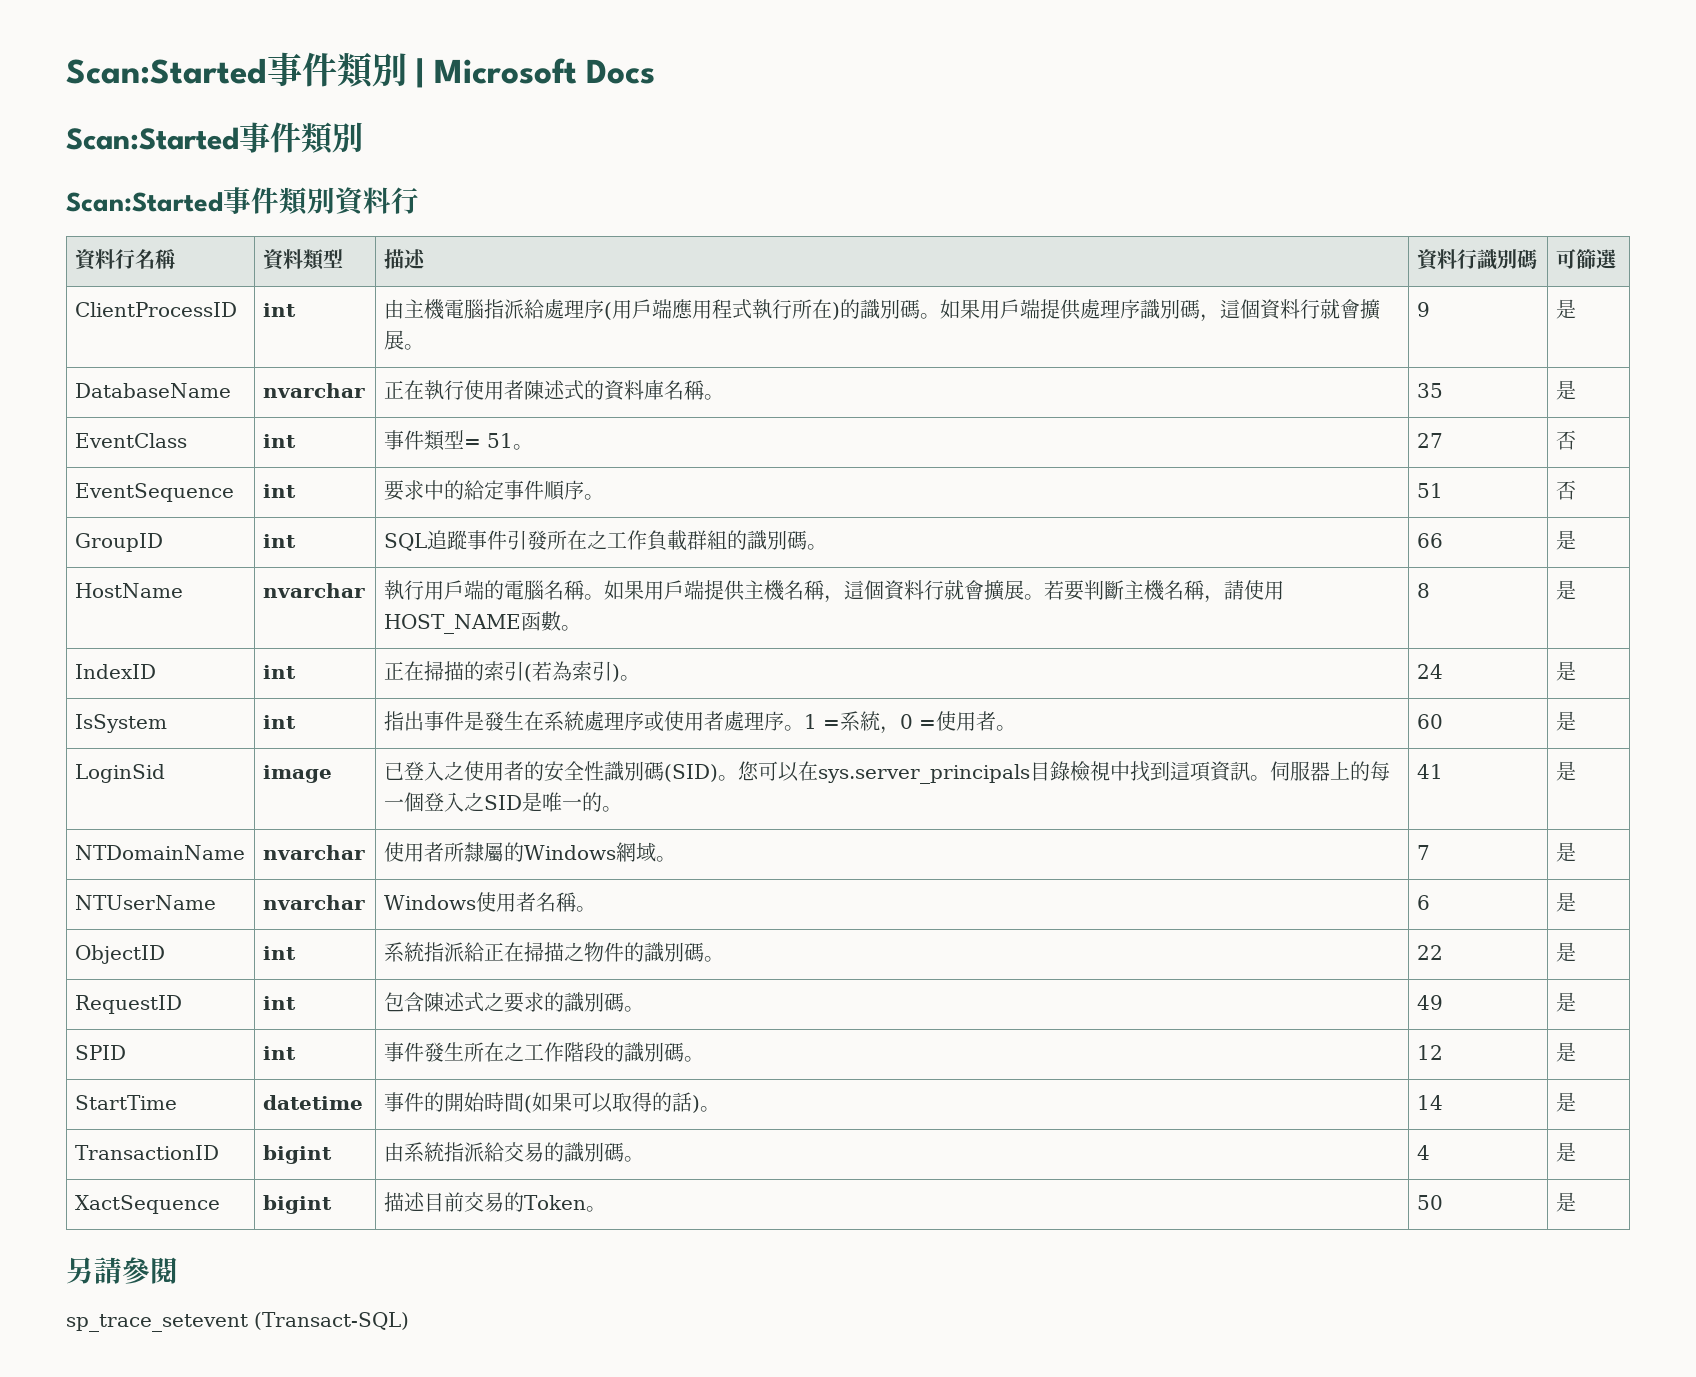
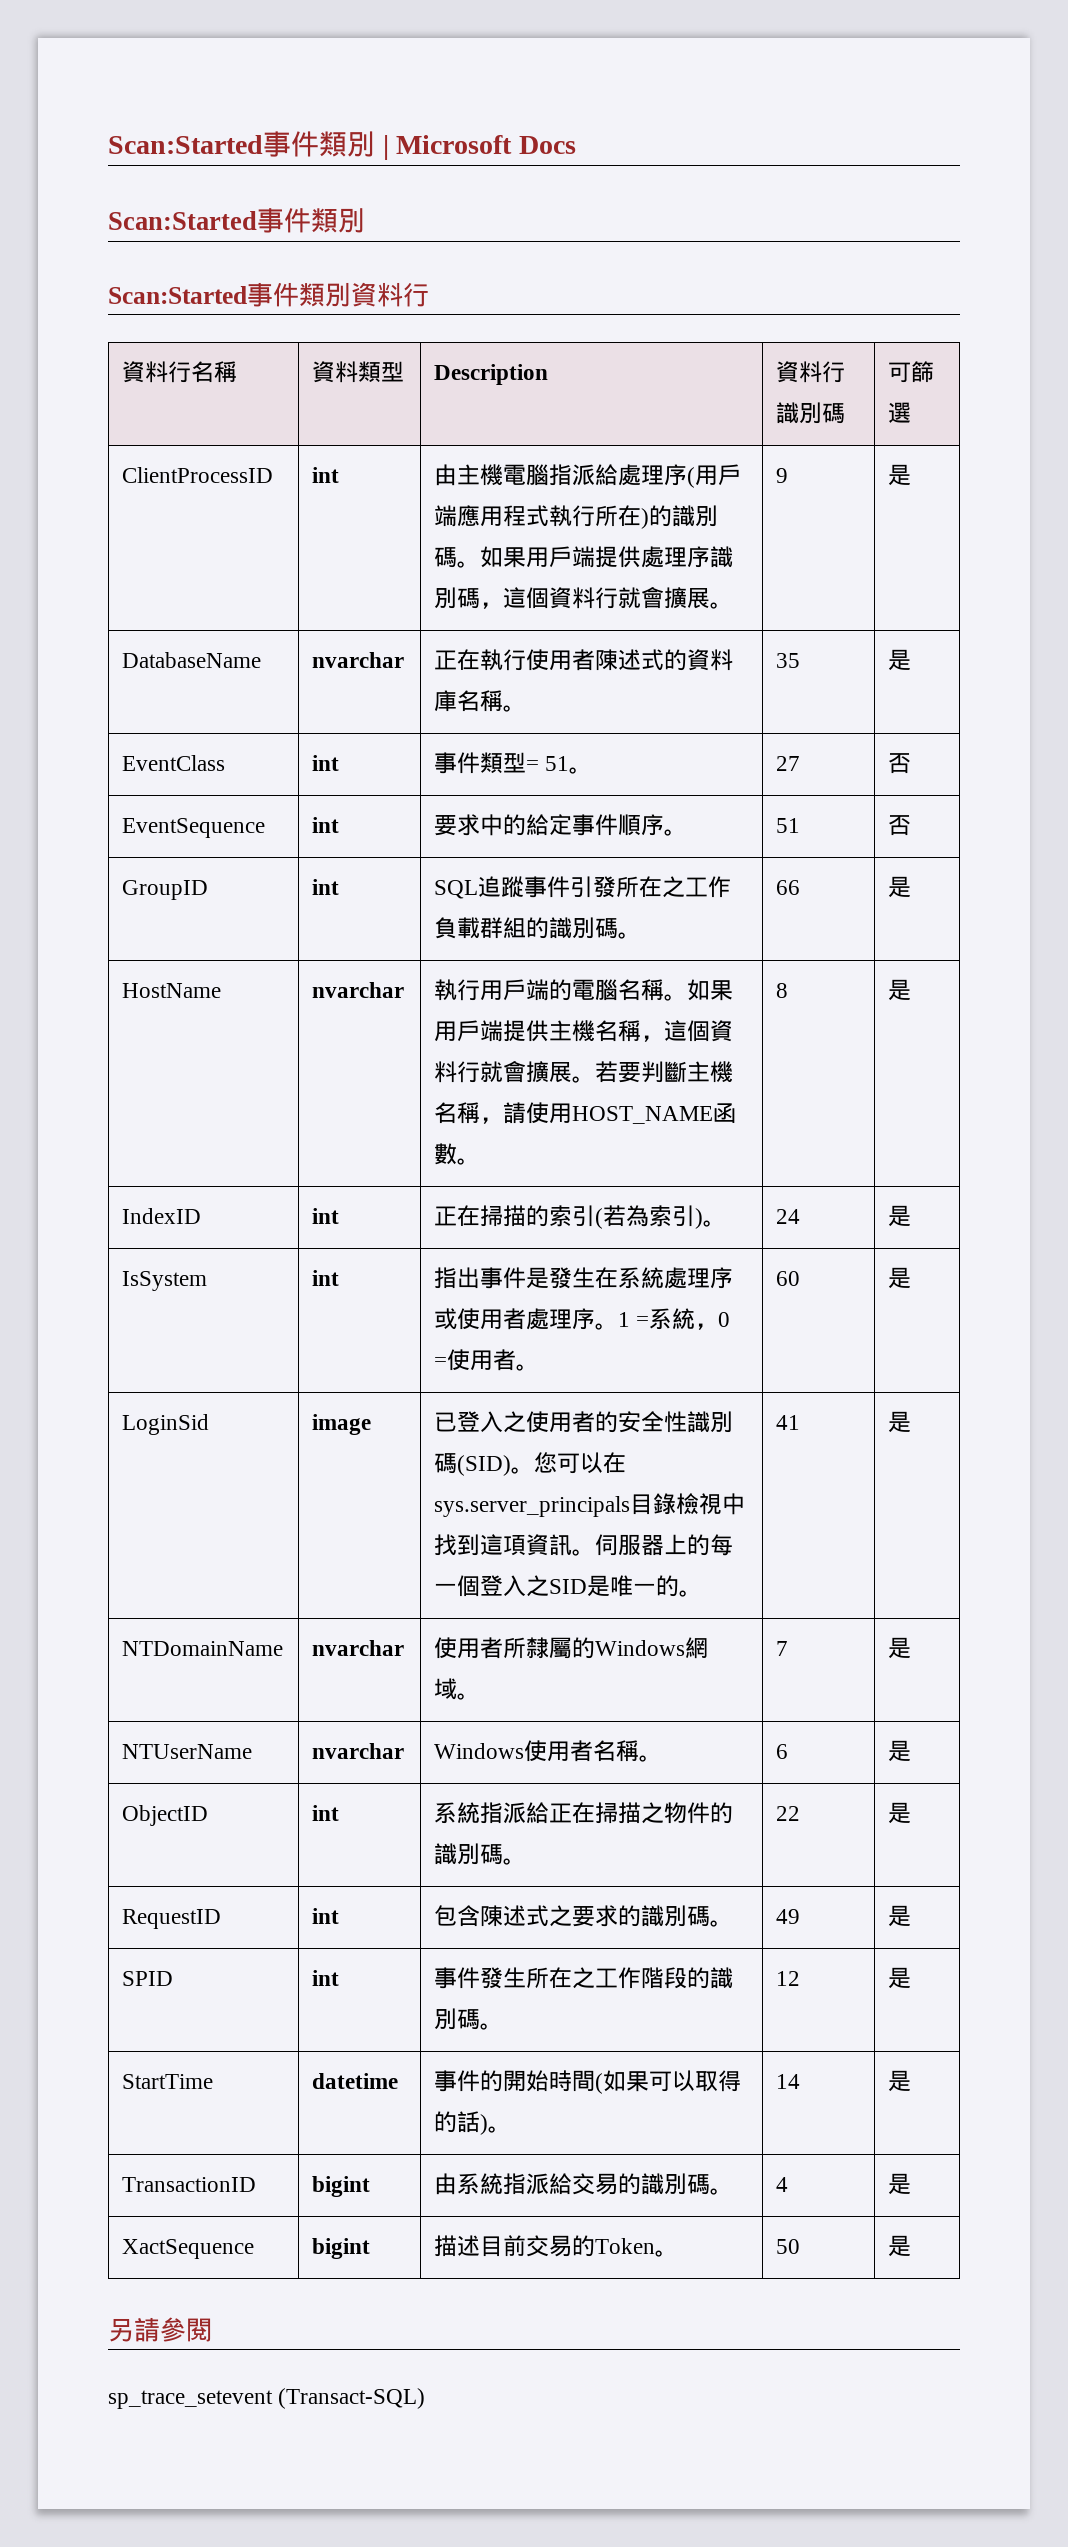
- 資料行名稱 | 資料類型 | 描述 | 資料行識別碼 | 可篩選
+ 資料行名稱 | 資料類型 | Description | 資料行識別碼 | 可篩選

